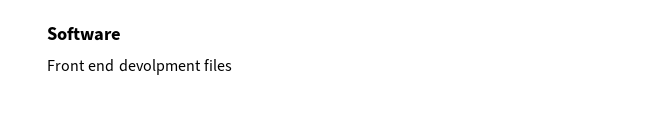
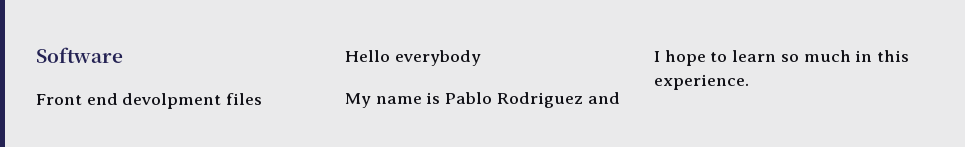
- Front end devolpment files
+ Front end devolpment files Hello everybody
+ My name is Pablo Rodriguez and I hope to learn so much in this experience.

